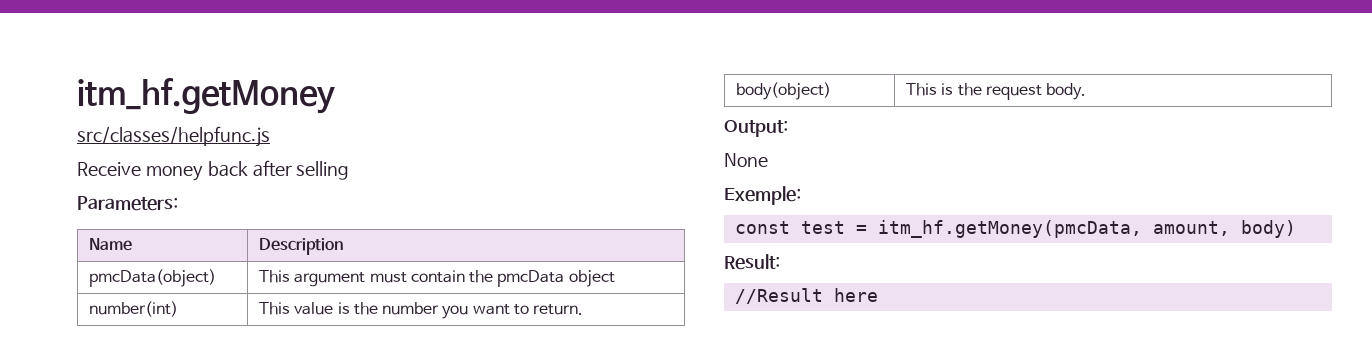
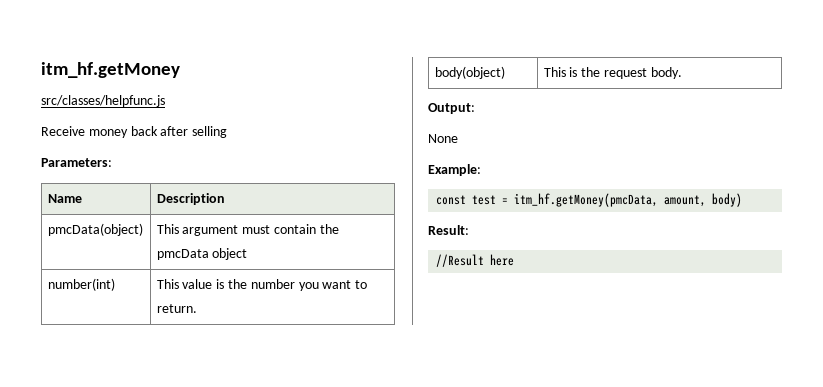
- Exemple:
+ Example:

